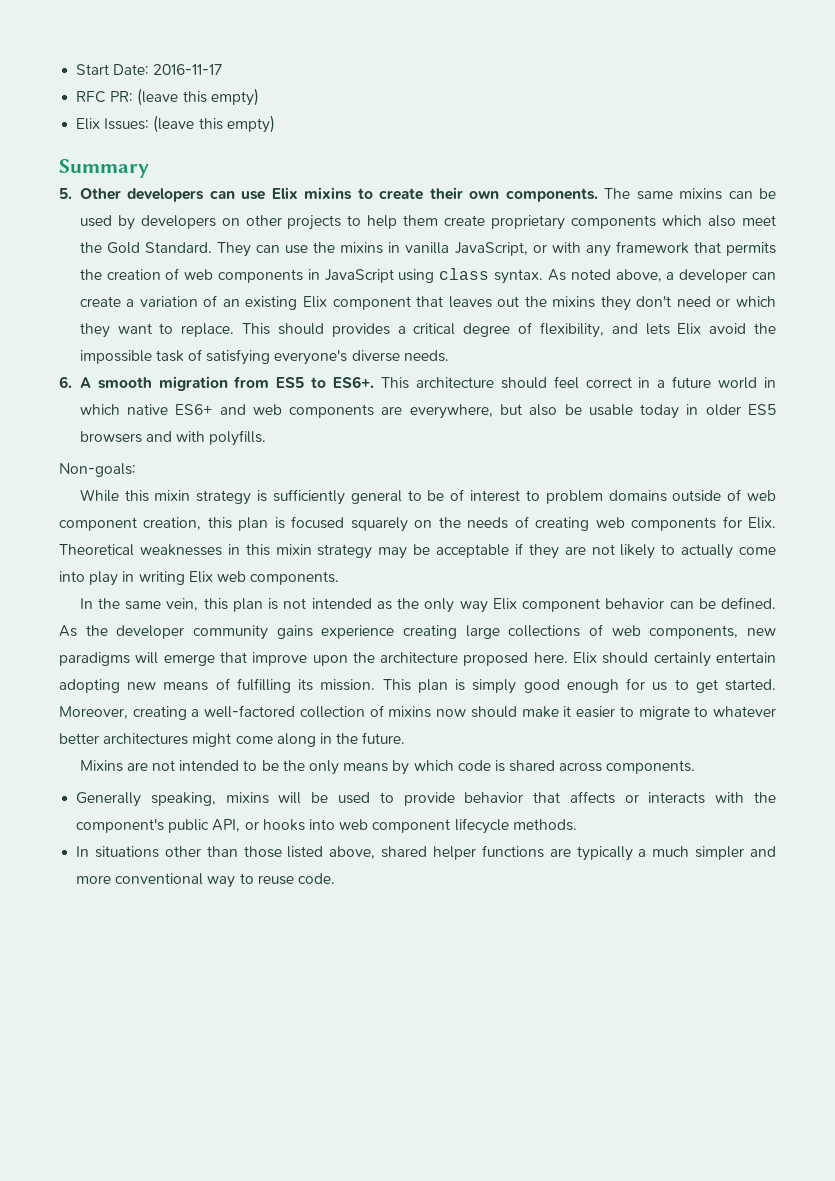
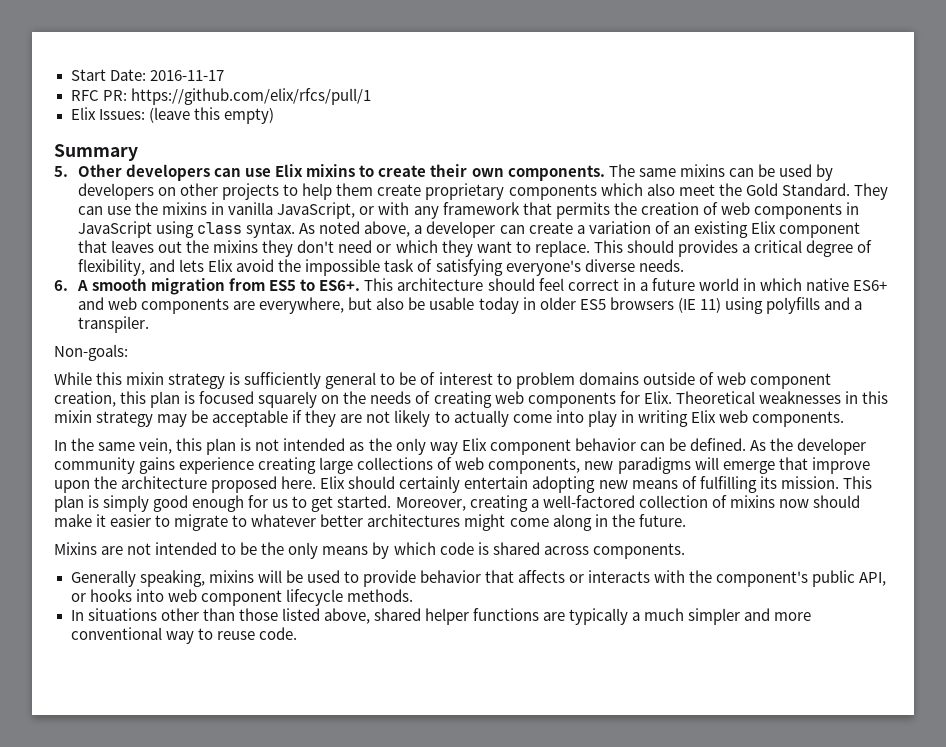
- RFC PR: (leave this empty)
+ RFC PR: https://github.com/elix/rfcs/pull/1
- This architecture should feel correct in a future world in which native ES6+ and web components are everywhere, but also be usable today in older ES5 browsers and with polyfills.
+ This architecture should feel correct in a future world in which native ES6+ and web components are everywhere, but also be usable today in older ES5 browsers (IE 11) using polyfills and a transpiler.

